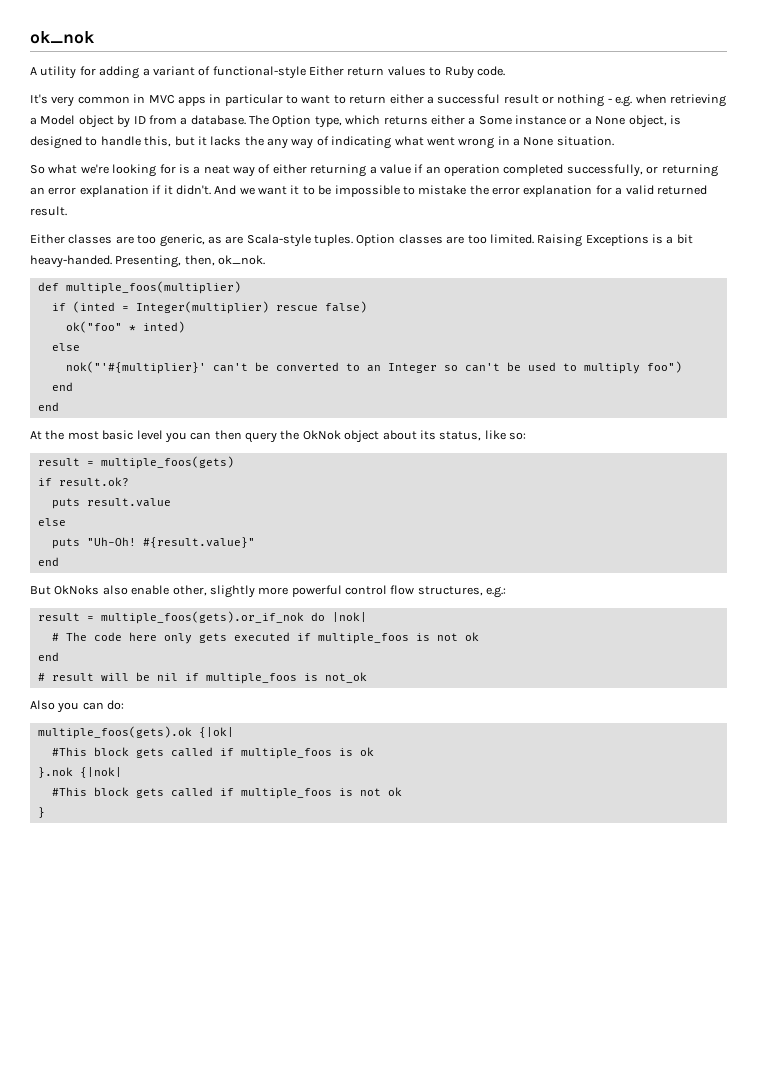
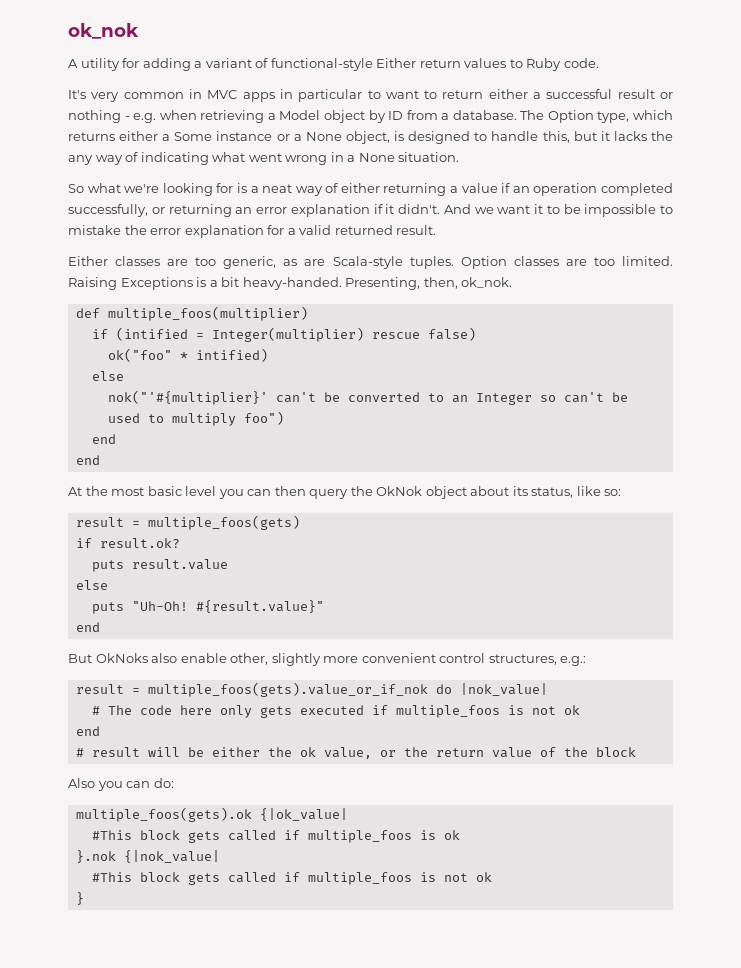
- if (inted = Integer(multiplier) rescue false)
+ if (intified = Integer(multiplier) rescue false)
- ok("foo" * inted)
+ ok("foo" * intified)
- But OkNoks also enable other, slightly more powerful control flow structures, e.g.:
+ But OkNoks also enable other, slightly more convenient control structures, e.g.:
- result = multiple_foos(gets).or_if_nok do |nok|
+ result = multiple_foos(gets).value_or_if_nok do |nok_value|
- # result will be nil if multiple_foos is not_ok
+ # result will be either the ok value, or the return value of the block
- multiple_foos(gets).ok {|ok|
+ multiple_foos(gets).ok {|ok_value|
- }.nok {|nok|
+ }.nok {|nok_value|

